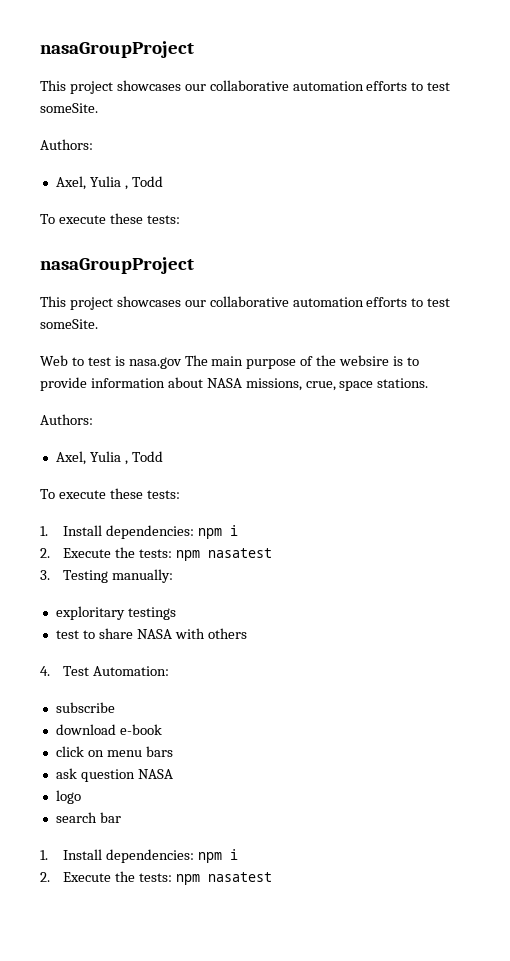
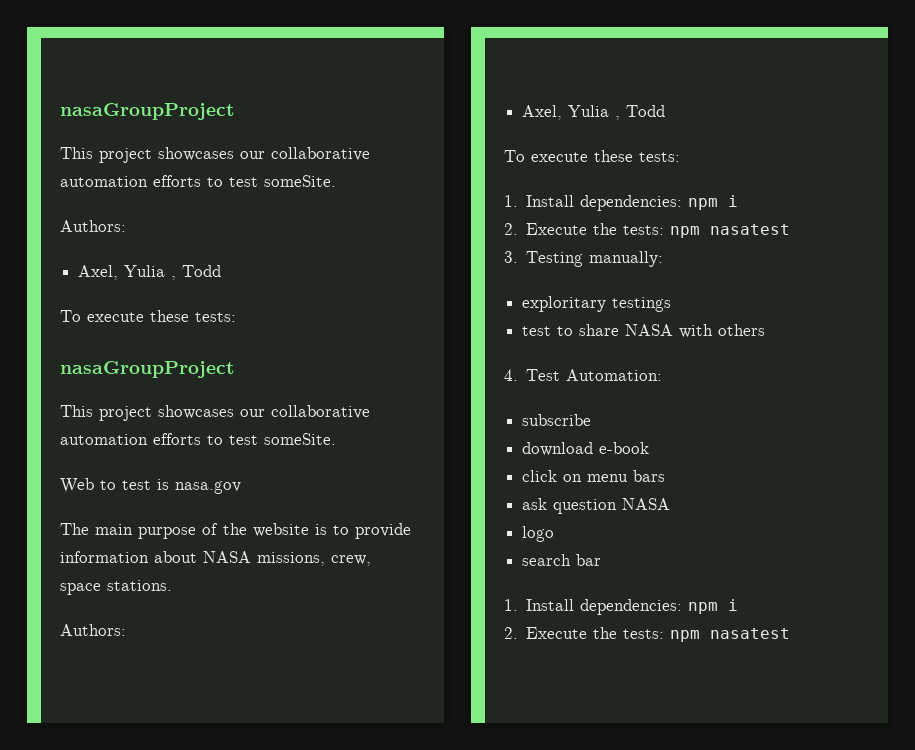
- Web to test is nasa.gov The main purpose of the websire is to provide information about NASA missions, crue, space stations.
+ Web to test is nasa.gov
+ The main purpose of the website is to provide information about NASA missions, crew, space stations.

